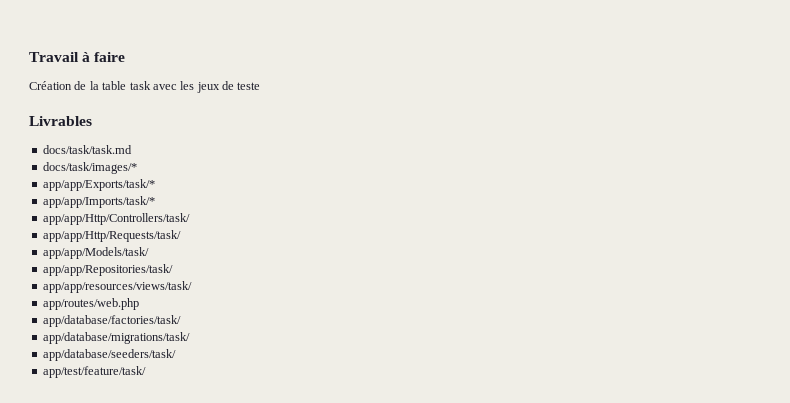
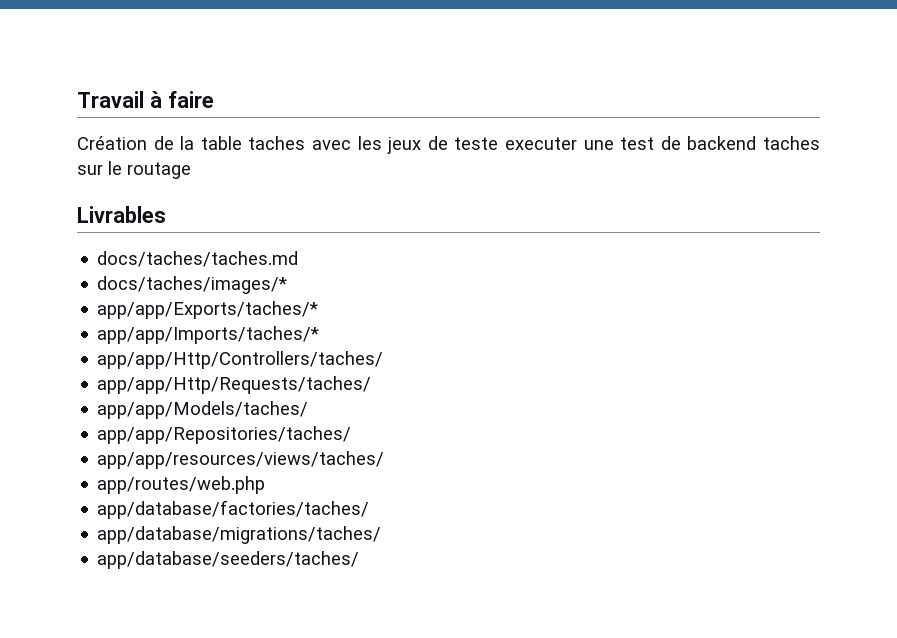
- Création de la table task avec les jeux de teste
+ Création de la table taches avec les jeux de teste executer une test de backend taches sur le routage
  Livrables
- docs/task/task.md
- docs/task/images/*
- app/app/Exports/task/*
- app/app/Imports/task/*
- app/app/Http/Controllers/task/
- app/app/Http/Requests/task/
- app/app/Models/task/
- app/app/Repositories/task/
- app/app/resources/views/task/
+ docs/taches/taches.md
+ docs/taches/images/*
+ app/app/Exports/taches/*
+ app/app/Imports/taches/*
+ app/app/Http/Controllers/taches/
+ app/app/Http/Requests/taches/
+ app/app/Models/taches/
+ app/app/Repositories/taches/
+ app/app/resources/views/taches/
  app/routes/web.php
- app/database/factories/task/
- app/database/migrations/task/
- app/database/seeders/task/
- app/test/feature/task/
+ app/database/factories/taches/
+ app/database/migrations/taches/
+ app/database/seeders/taches/

